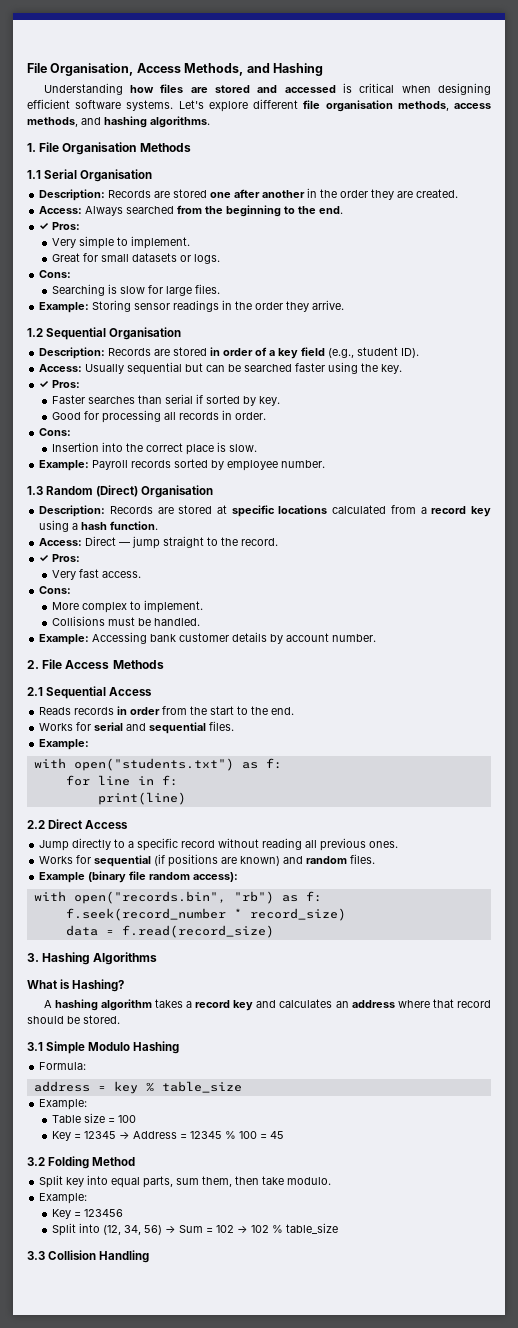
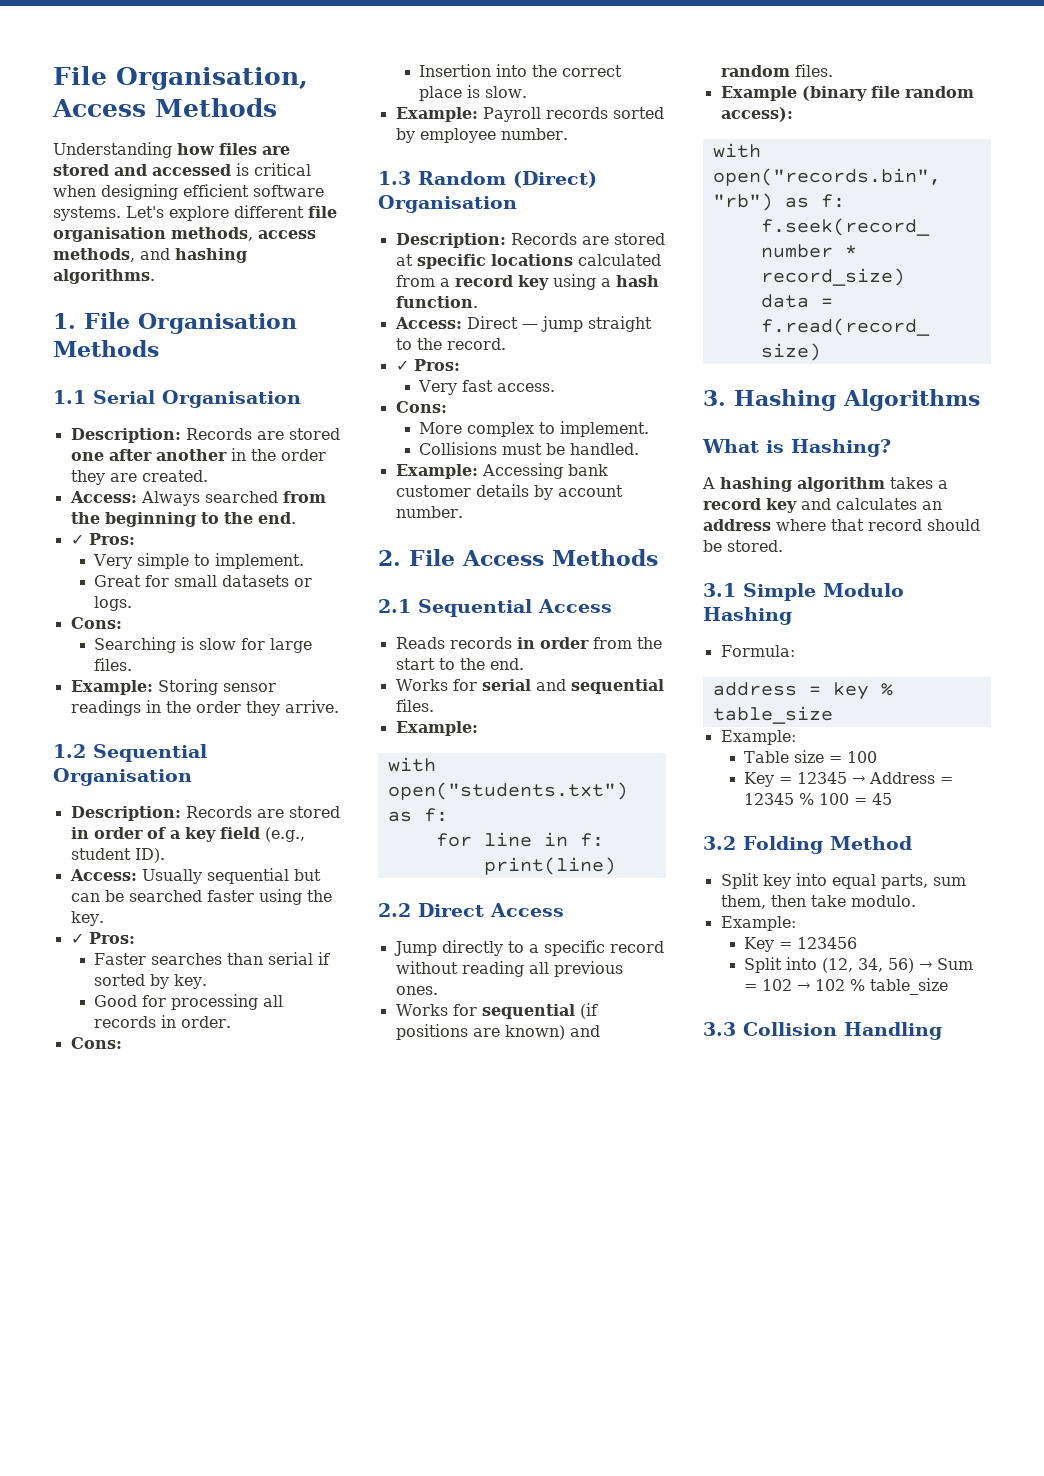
- File Organisation, Access Methods, and Hashing
+ File Organisation, Access Methods

